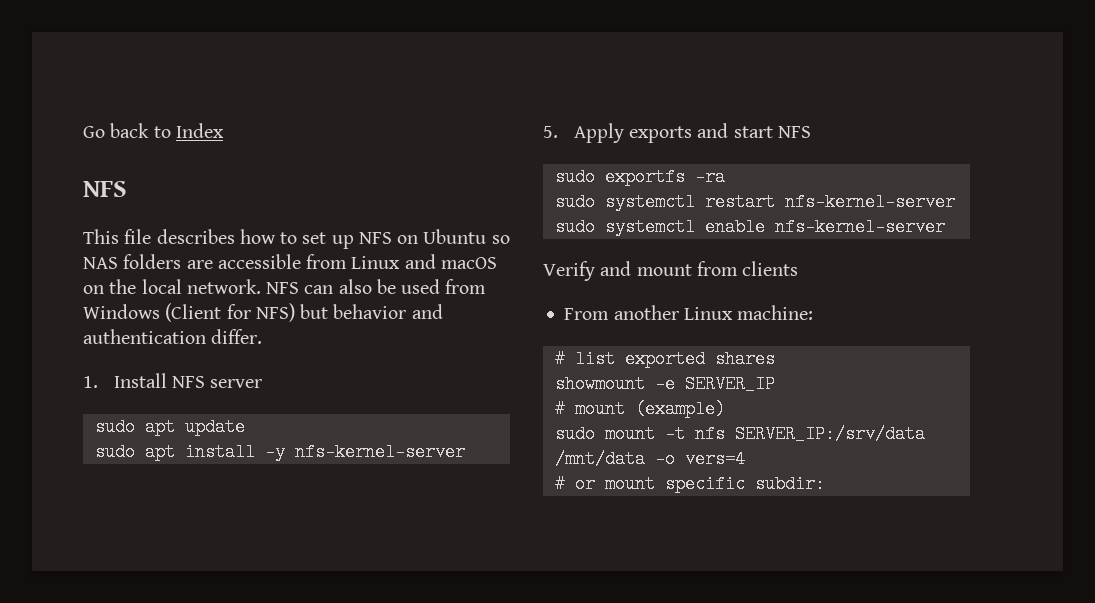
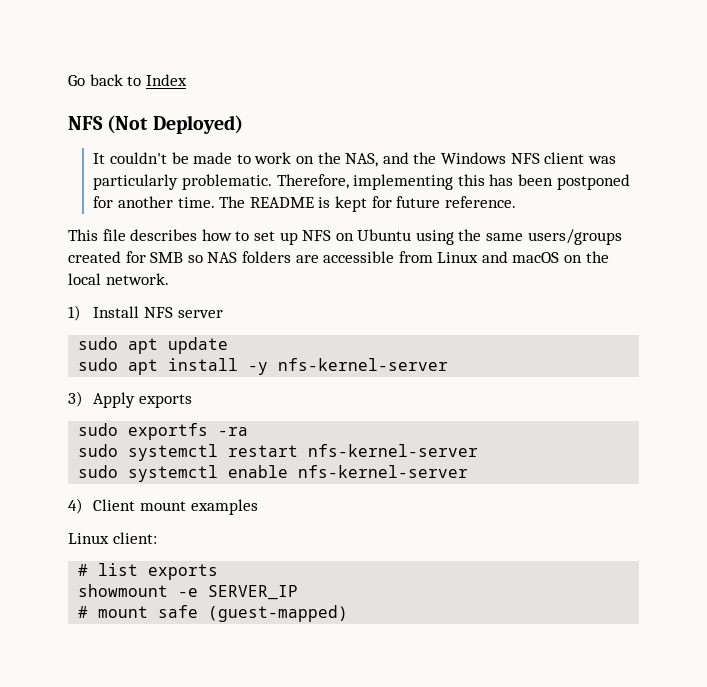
  Go back to Index
- NFS
+ NFS (Not Deployed)
+ It couldn't be made to work on the NAS, and the Windows NFS client was particularly problematic. Therefore, implementing this has been postponed for another time. The README is kept for future reference.
- This file describes how to set up NFS on Ubuntu so NAS folders are accessible from Linux and macOS on the local network. NFS can also be used from Windows (Client for NFS) but behavior and authentication differ.
- 1. Install NFS server
+ This file describes how to set up NFS on Ubuntu using the same users/groups created for SMB so NAS folders are accessible from Linux and macOS on the local network.
+ 1) Install NFS server
- 5. Apply exports and start NFS
+ 3) Apply exports
- Verify and mount from clients
- From another Linux machine:
+ 4) Client mount examples
+ Linux client:
- # list exported shares
+ # list exports
- # mount (example)
- sudo mount -t nfs SERVER_IP:/srv/data /mnt/data -o vers=4
- # or mount specific subdir:
+ # mount safe (guest-mapped)

